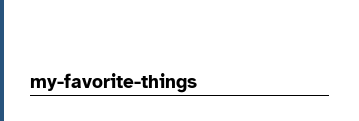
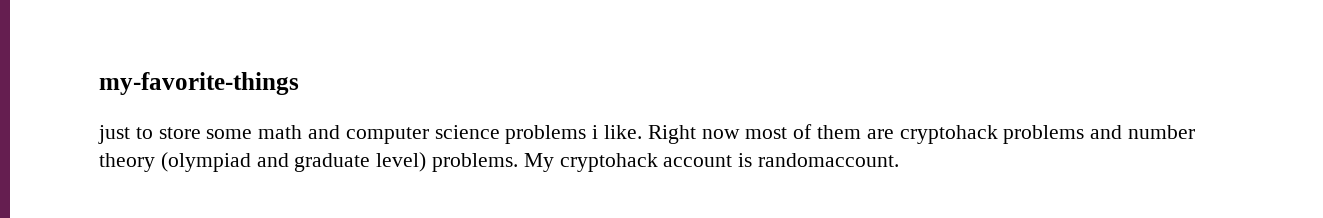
+ just to store some math and computer science problems i like. Right now most of them are cryptohack problems and number theory (olympiad and graduate level) problems. My cryptohack account is randomaccount.

